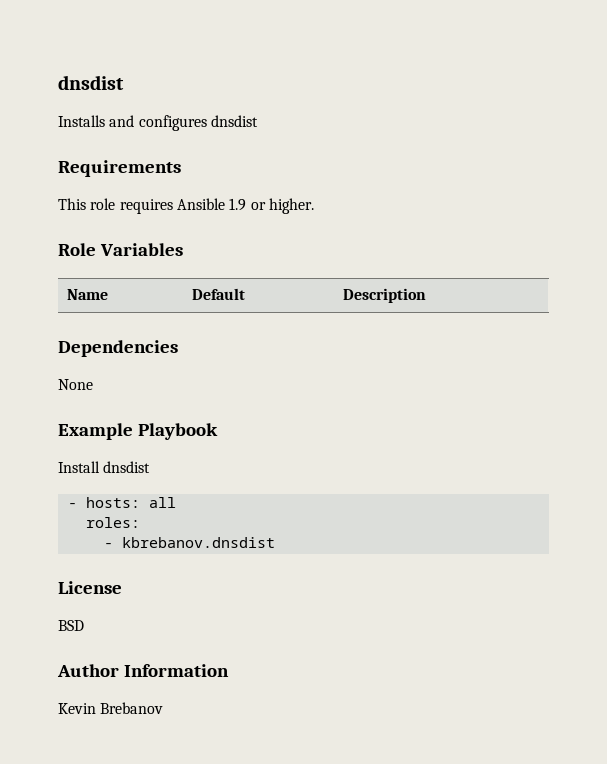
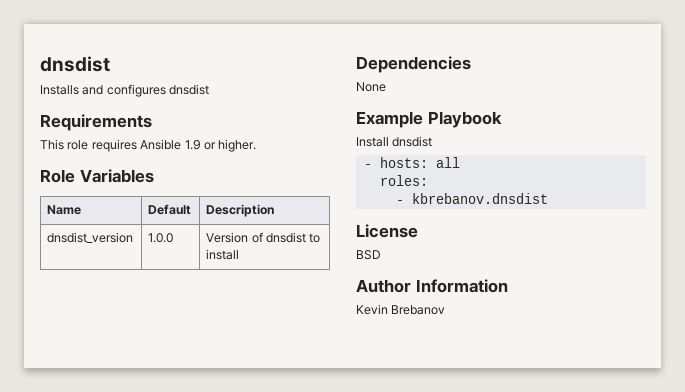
+ dnsdist_version | 1.0.0 | Version of dnsdist to install

